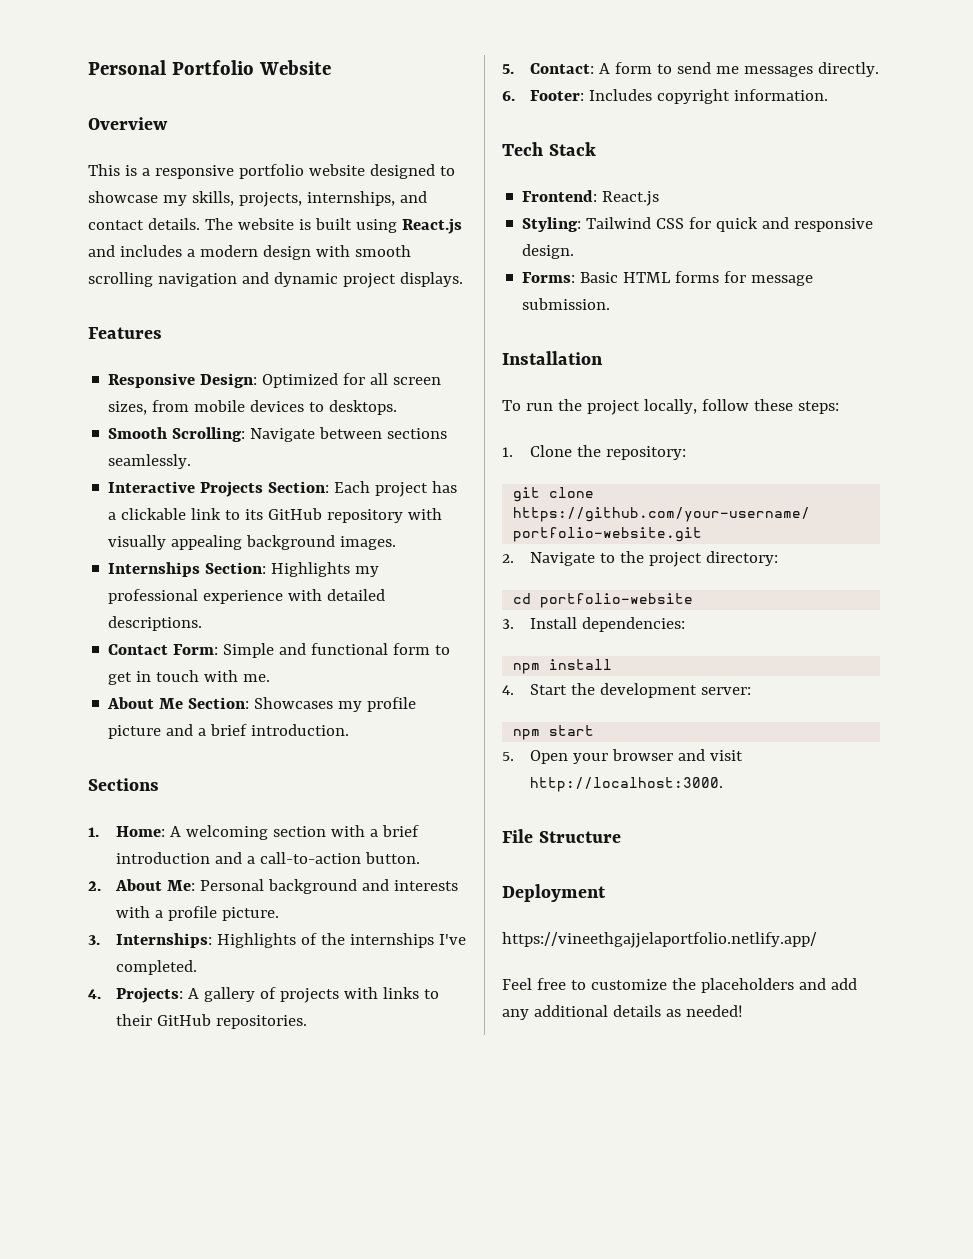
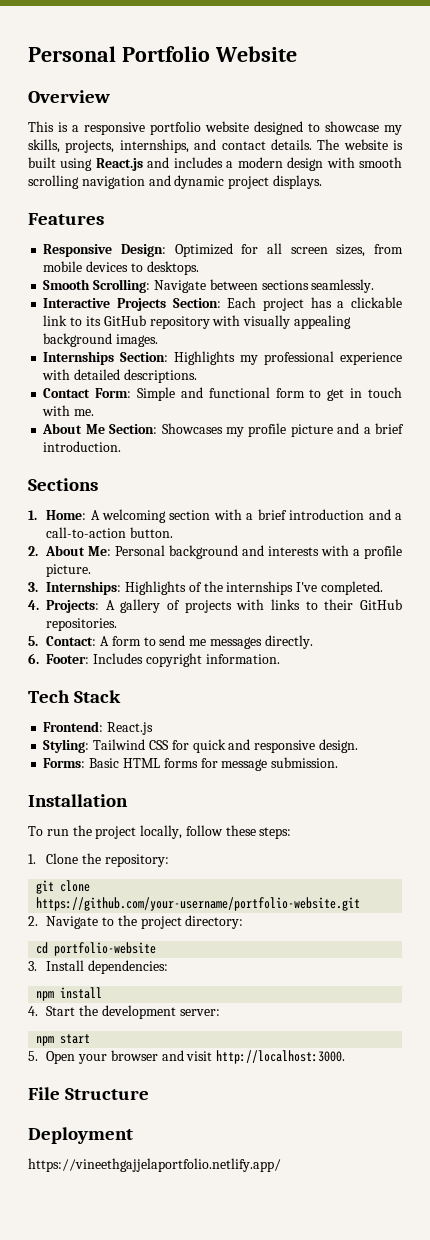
- Feel free to customize the placeholders and add any additional details as needed!

